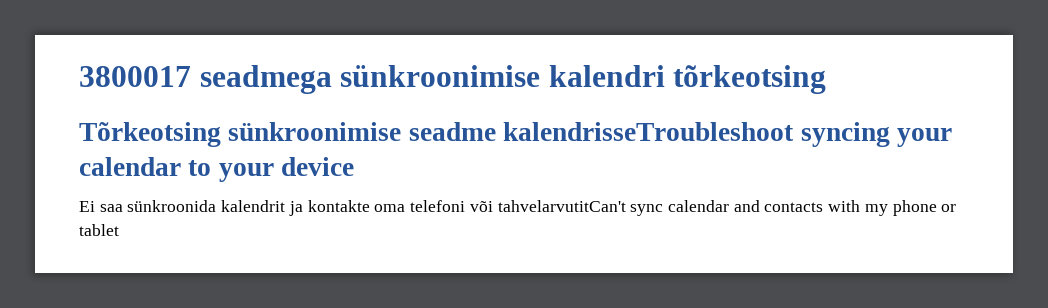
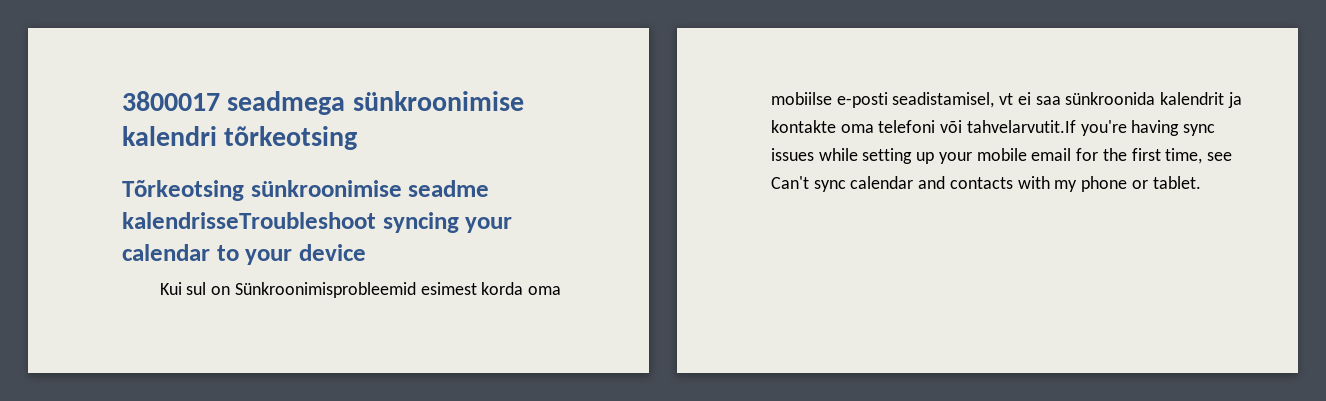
- Ei saa sünkroonida kalendrit ja kontakte oma telefoni või tahvelarvutitCan't sync calendar and contacts with my phone or tablet
+ Kui sul on Sünkroonimisprobleemid esimest korda oma mobiilse e-posti seadistamisel, vt ei saa sünkroonida kalendrit ja kontakte oma telefoni või tahvelarvutit.If you're having sync issues while setting up your mobile email for the first time, see Can't sync calendar and contacts with my phone or tablet.

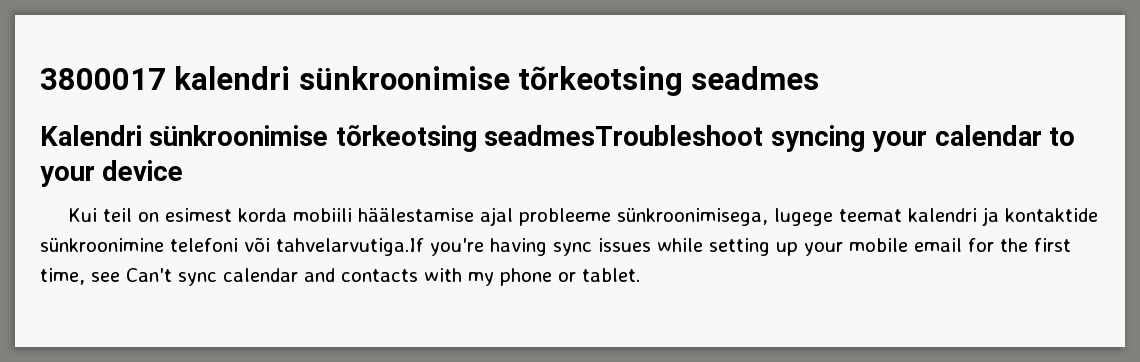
- 3800017 seadmega sünkroonimise kalendri tõrkeotsing
- Tõrkeotsing sünkroonimise seadme kalendrisseTroubleshoot syncing your calendar to your device
+ 3800017 kalendri sünkroonimise tõrkeotsing seadmes
+ Kalendri sünkroonimise tõrkeotsing seadmesTroubleshoot syncing your calendar to your device
- Kui sul on Sünkroonimisprobleemid esimest korda oma mobiilse e-posti seadistamisel, vt ei saa sünkroonida kalendrit ja kontakte oma telefoni või tahvelarvutit.If you're having sync issues while setting up your mobile email for the first time, see Can't sync calendar and contacts with my phone or tablet.
+ Kui teil on esimest korda mobiili häälestamise ajal probleeme sünkroonimisega, lugege teemat kalendri ja kontaktide sünkroonimine telefoni või tahvelarvutiga.If you're having sync issues while setting up your mobile email for the first time, see Can't sync calendar and contacts with my phone or tablet.

